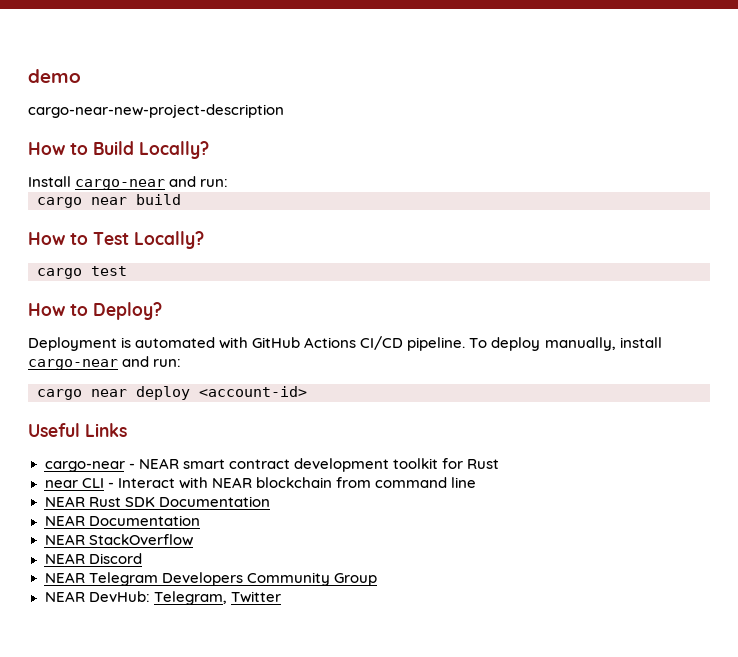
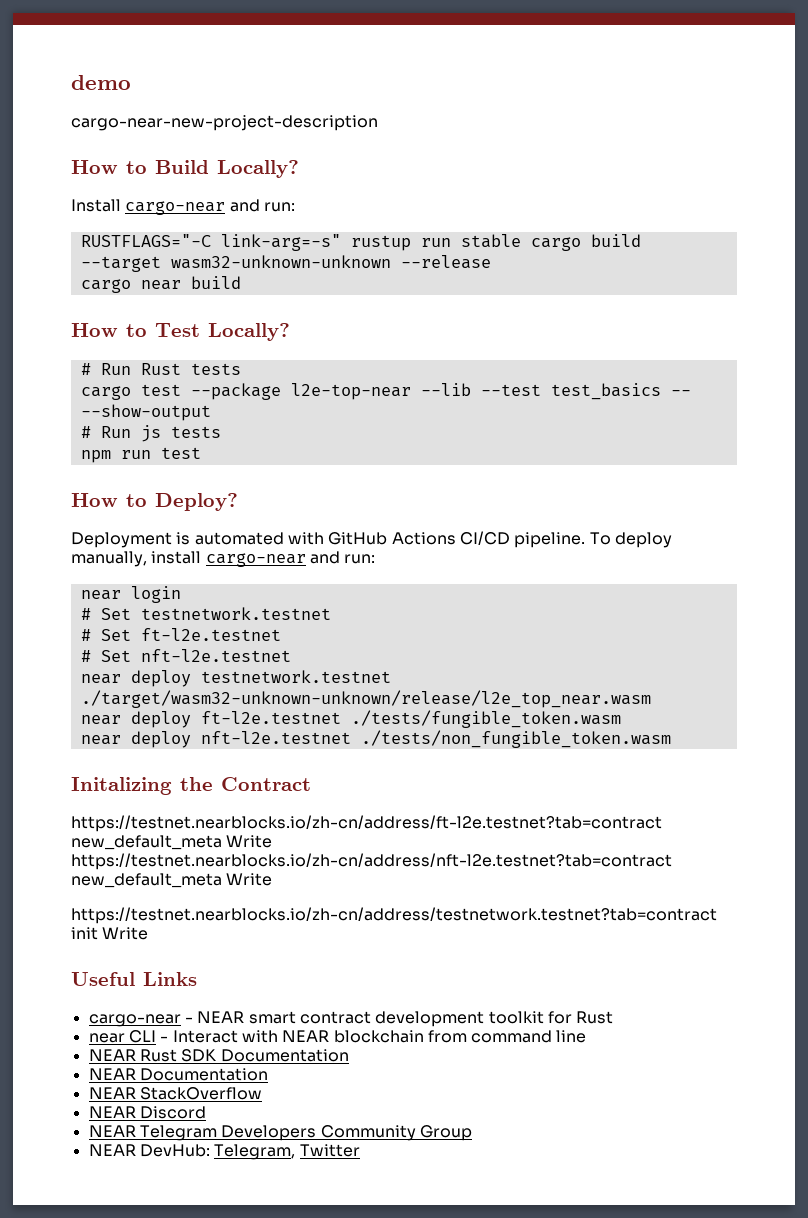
+ RUSTFLAGS="-C link-arg=-s" rustup run stable cargo build --target wasm32-unknown-unknown --release
- cargo test
+ # Run Rust tests
+ cargo test --package l2e-top-near --lib --test test_basics -- --show-output
+ # Run js tests
+ npm run test
- cargo near deploy <account-id>
+ near login
+ # Set testnetwork.testnet
+ # Set ft-l2e.testnet
+ # Set nft-l2e.testnet
+ near deploy testnetwork.testnet ./target/wasm32-unknown-unknown/release/l2e_top_near.wasm
+ near deploy ft-l2e.testnet ./tests/fungible_token.wasm
+ near deploy nft-l2e.testnet ./tests/non_fungible_token.wasm
+ Initalizing the Contract
+ https://testnet.nearblocks.io/zh-cn/address/ft-l2e.testnet?tab=contract new_default_meta Write https://testnet.nearblocks.io/zh-cn/address/nft-l2e.testnet?tab=contract new_default_meta Write
+ https://testnet.nearblocks.io/zh-cn/address/testnetwork.testnet?tab=contract init Write

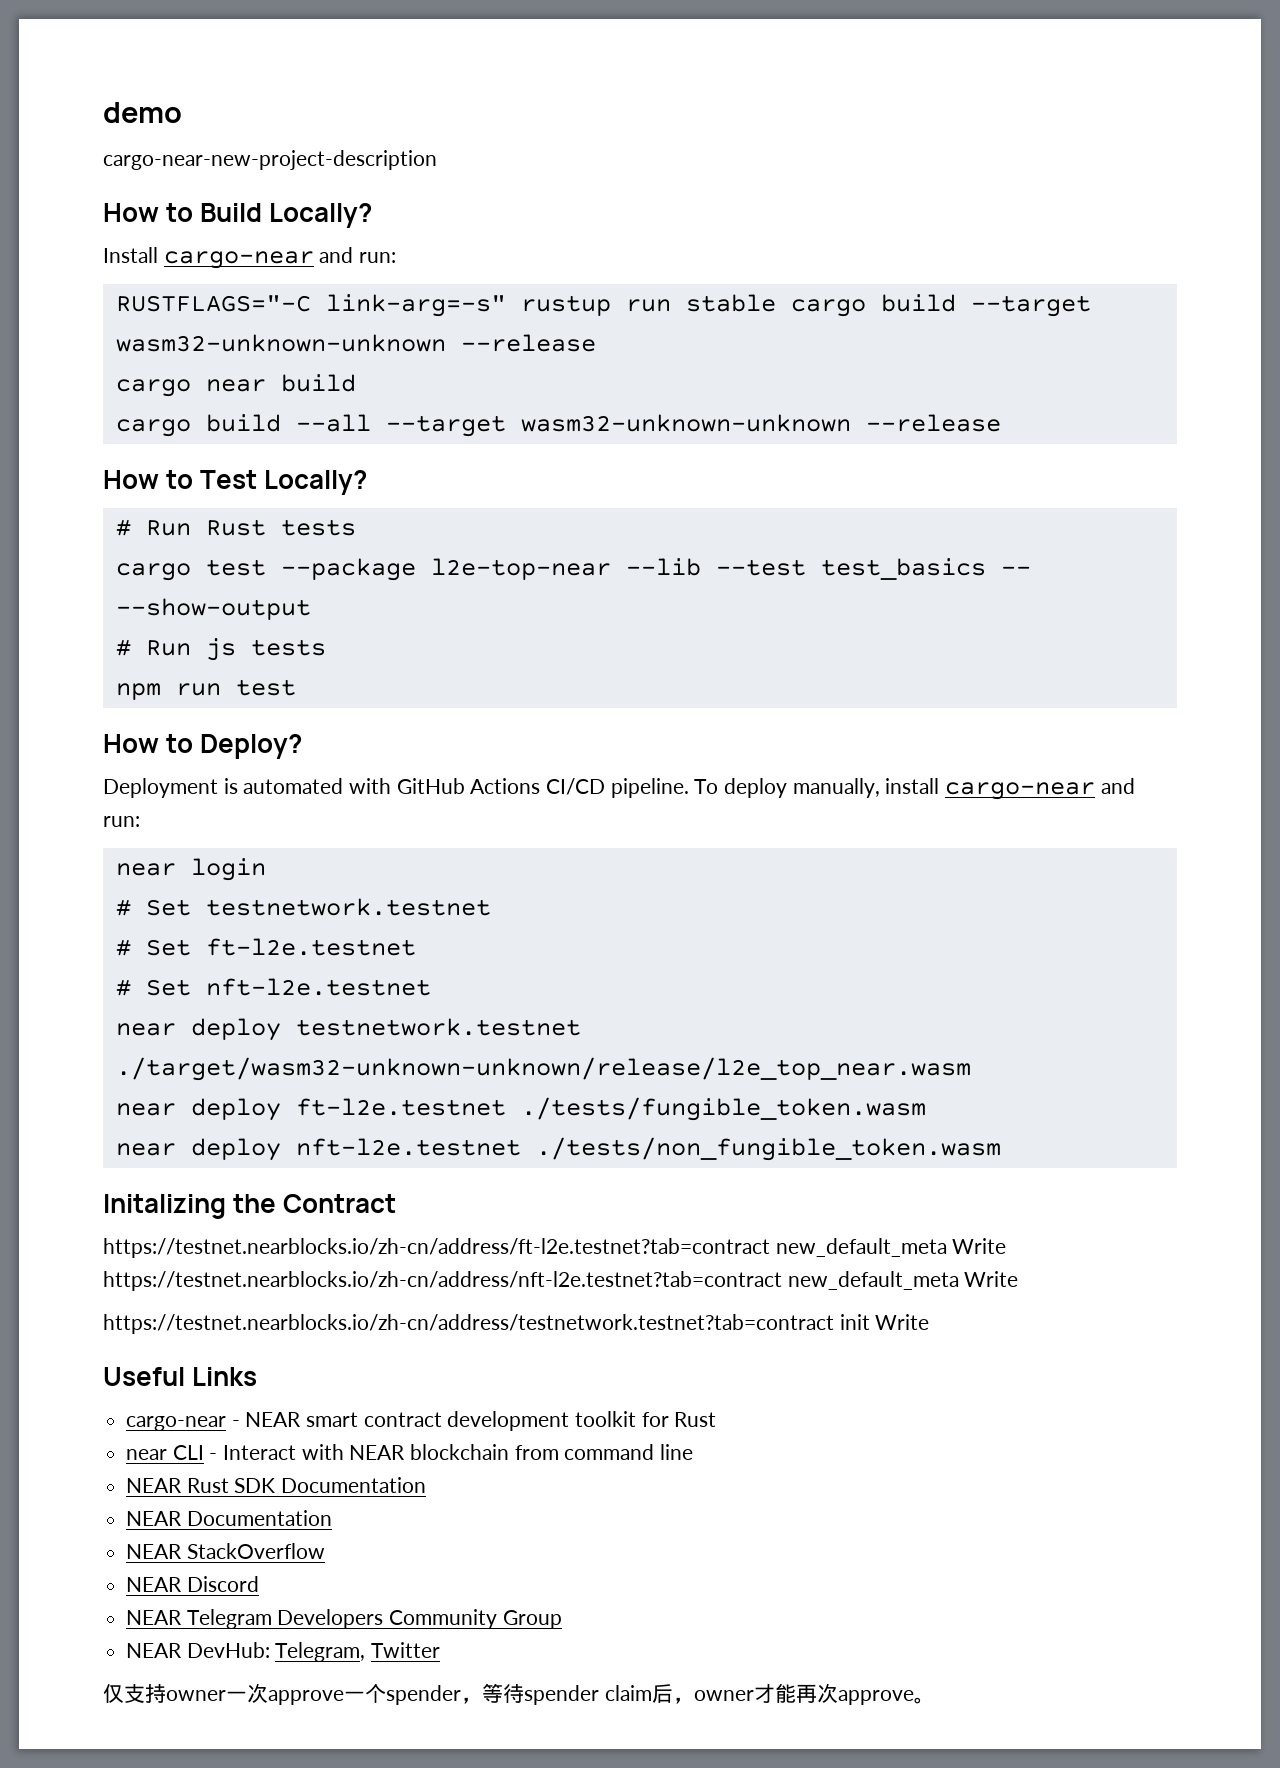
+ cargo build --all --target wasm32-unknown-unknown --release
+ 仅支持owner一次approve一个spender，等待spender claim后，owner才能再次approve。

